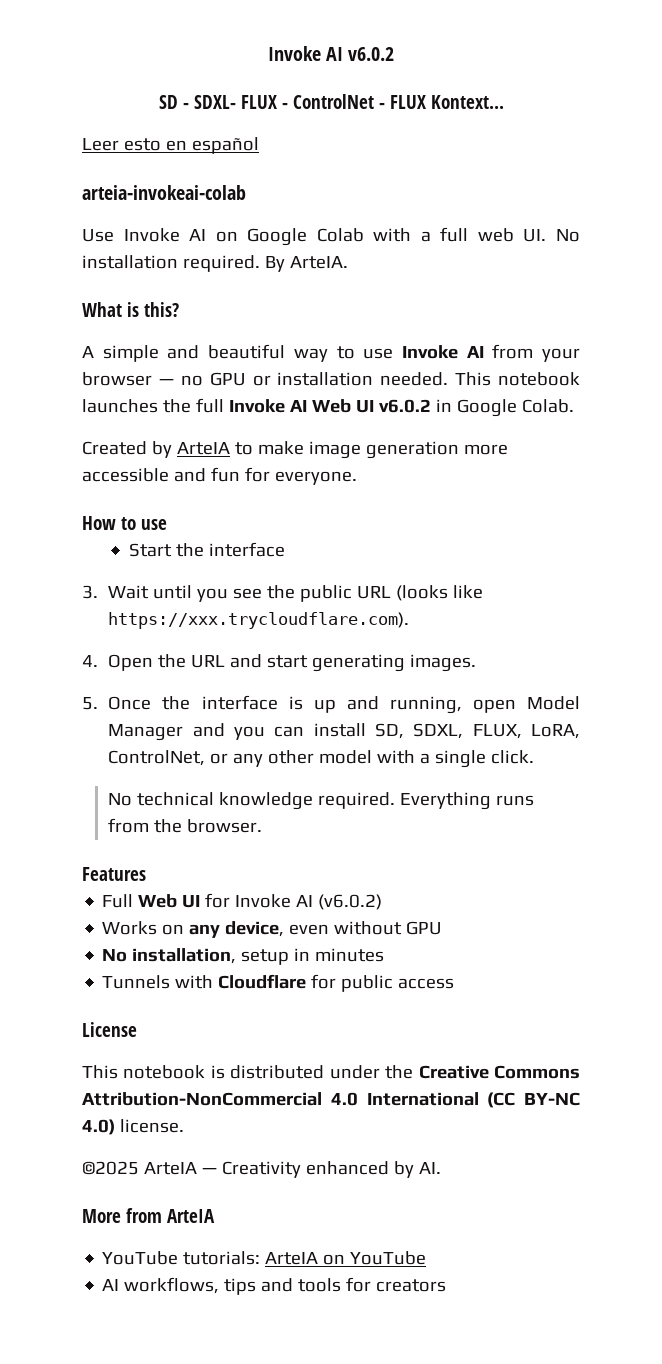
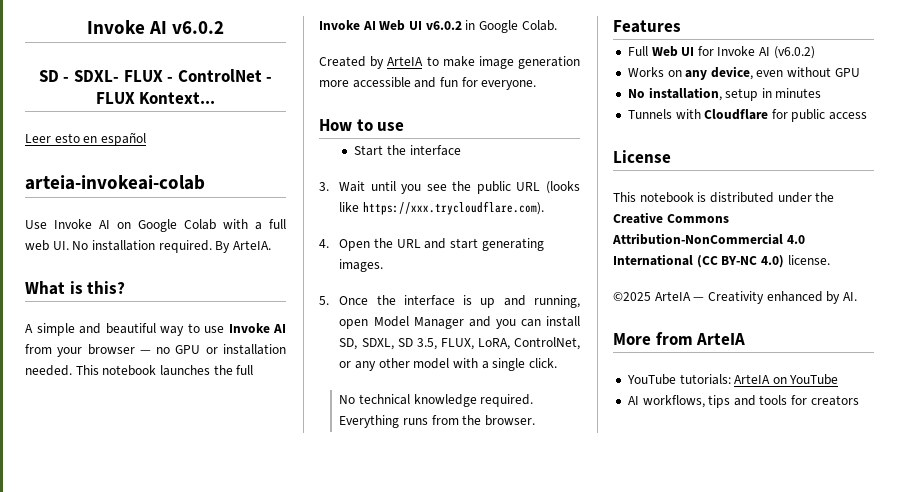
- 5. Once the interface is up and running, open Model Manager and you can install SD, SDXL, FLUX, LoRA, ControlNet, or any other model with a single click.
+ 5. Once the interface is up and running, open Model Manager and you can install SD, SDXL, SD 3.5, FLUX, LoRA, ControlNet, or any other model with a single click.

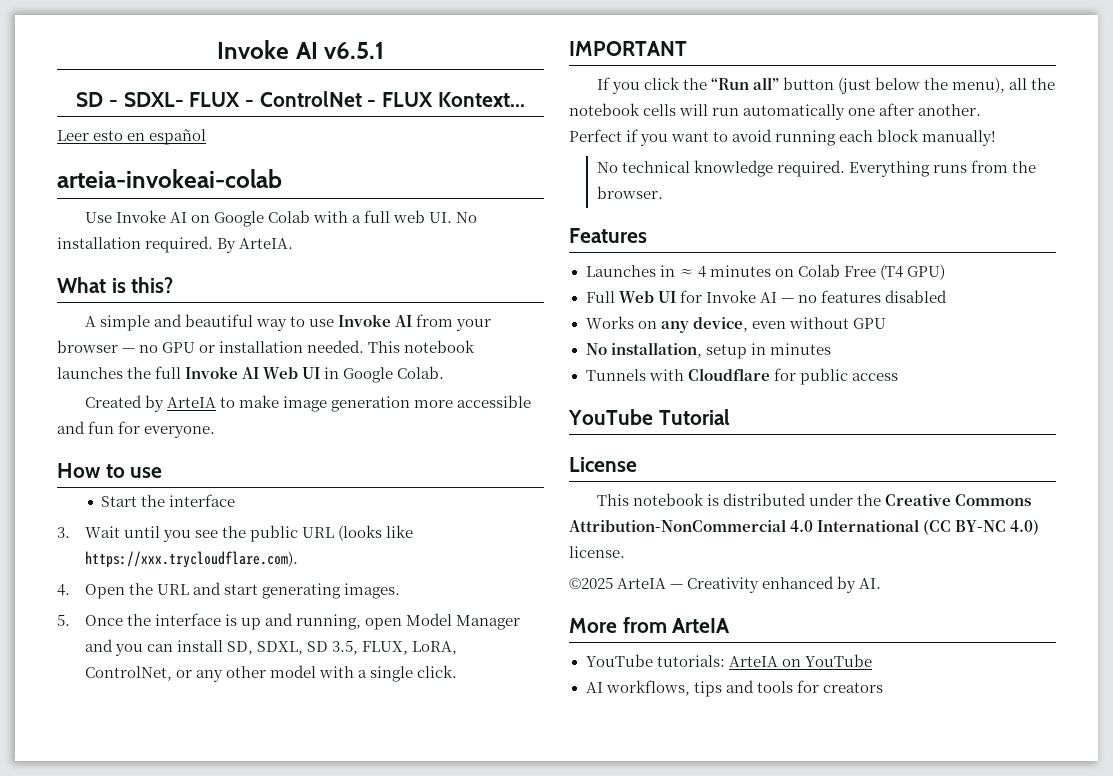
- Invoke AI v6.0.2
+ Invoke AI v6.5.1
- This notebook launches the full Invoke AI Web UI v6.0.2 in Google Colab.
+ This notebook launches the full Invoke AI Web UI in Google Colab.
+ IMPORTANT
+ If you click the “Run all” button (just below the menu), all the notebook cells will run automatically one after another.
+ Perfect if you want to avoid running each block manually!
+ Launches in ≈ 4 minutes on Colab Free (T4 GPU)
- Full Web UI for Invoke AI (v6.0.2)
+ Full Web UI for Invoke AI — no features disabled
+ YouTube Tutorial

